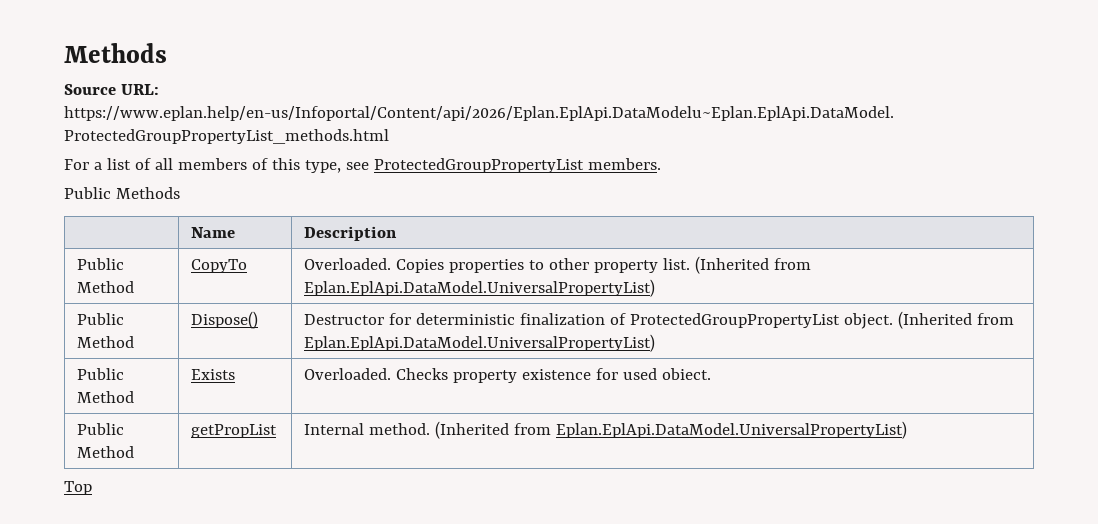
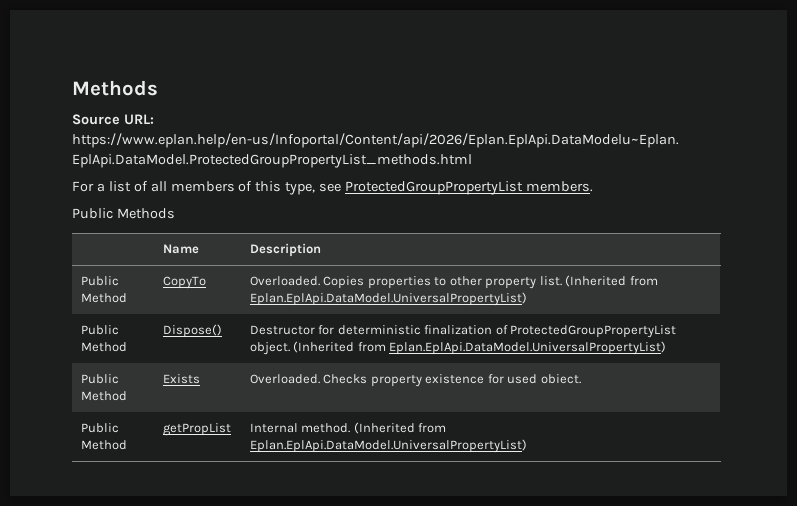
- Top

